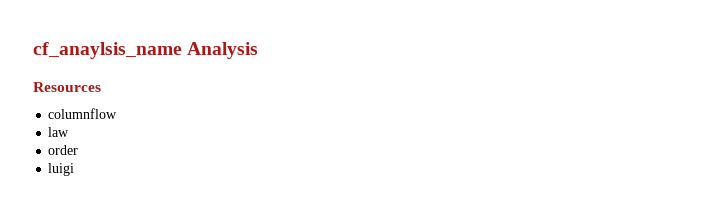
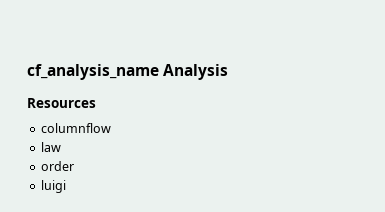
- cf_anaylsis_name Analysis
+ cf_analysis_name Analysis

